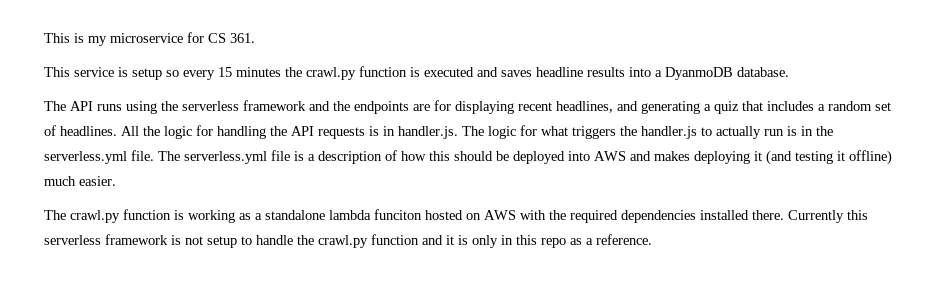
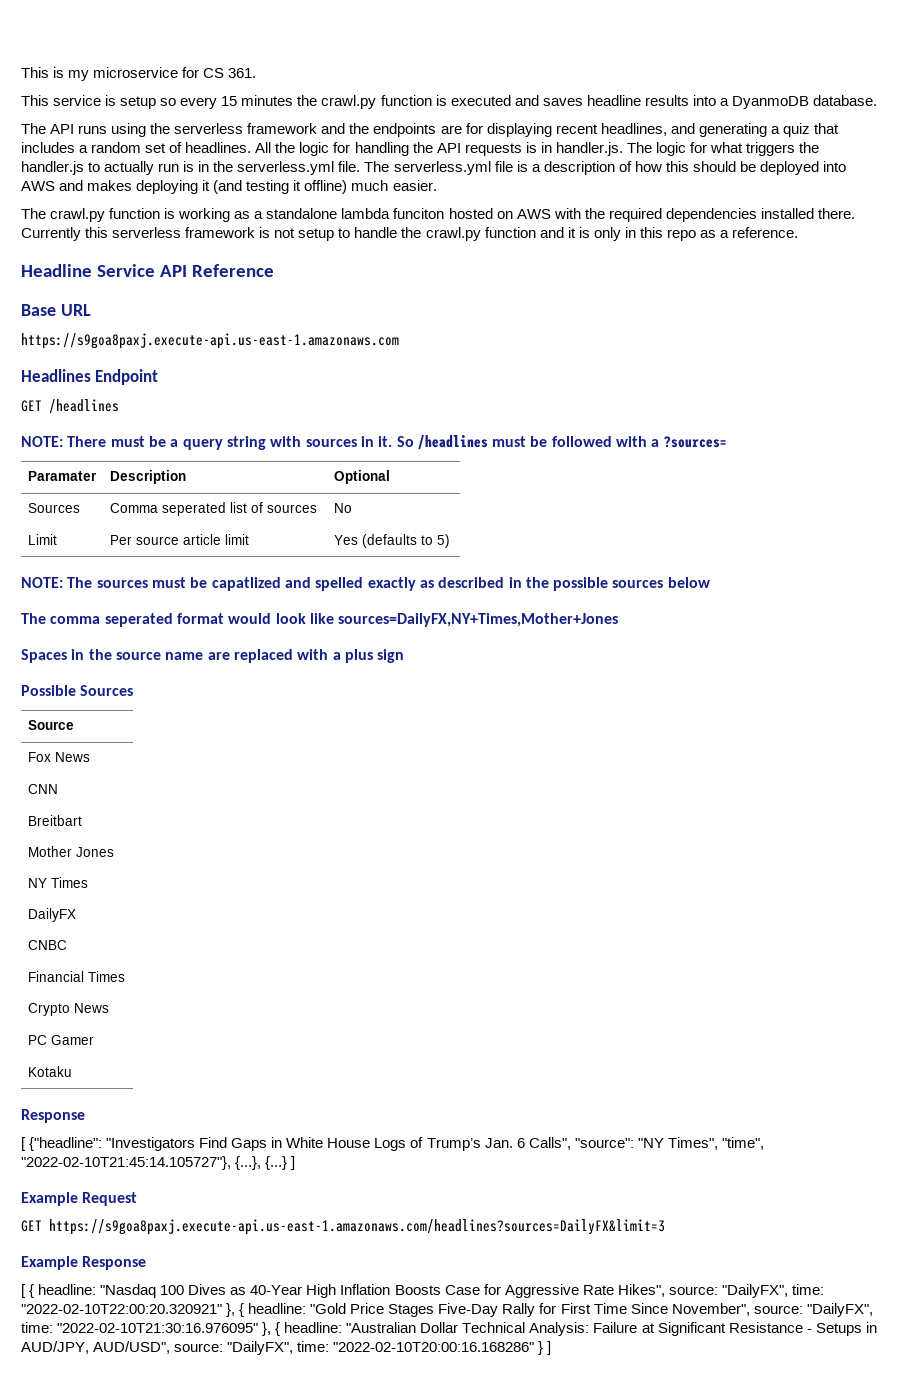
+ Headline Service API Reference
+ Base URL
+ https://s9goa8paxj.execute-api.us-east-1.amazonaws.com
+ Headlines Endpoint
+ GET /headlines
+ NOTE: There must be a query string with sources in it. So /headlines must be followed with a ?sources=
+ Paramater | Description | Optional
+ Sources | Comma seperated list of sources | No
+ Limit | Per source article limit | Yes (defaults to 5)
+ NOTE: The sources must be capatlized and spelled exactly as described in the possible sources below
+ The comma seperated format would look like sources=DailyFX,NY+Times,Mother+Jones
+ Spaces in the source name are replaced with a plus sign
+ Possible Sources
+ Source
+ Fox News
+ CNN
+ Breitbart
+ Mother Jones
+ NY Times
+ DailyFX
+ CNBC
+ Financial Times
+ Crypto News
+ PC Gamer
+ Kotaku
+ Response
+ [ {"headline": "Investigators Find Gaps in White House Logs of Trump’s Jan. 6 Calls", "source": "NY Times", "time", "2022-02-10T21:45:14.105727"}, {...}, {...} ]
+ Example Request
+ GET https://s9goa8paxj.execute-api.us-east-1.amazonaws.com/headlines?sources=DailyFX&limit=3
+ Example Response
+ [ { headline: "Nasdaq 100 Dives as 40-Year High Inflation Boosts Case for Aggressive Rate Hikes", source: "DailyFX", time: "2022-02-10T22:00:20.320921" }, { headline: "Gold Price Stages Five-Day Rally for First Time Since November", source: "DailyFX", time: "2022-02-10T21:30:16.976095" }, { headline: "Australian Dollar Technical Analysis: Failure at Significant Resistance - Setups in AUD/JPY, AUD/USD", source: "DailyFX", time: "2022-02-10T20:00:16.168286" } ]

